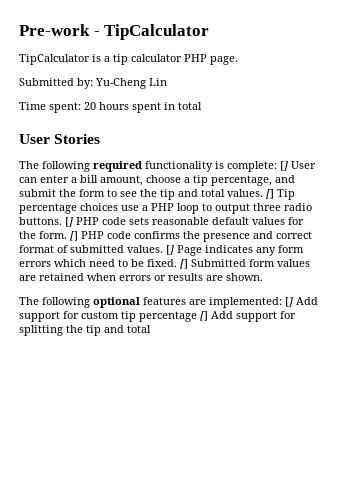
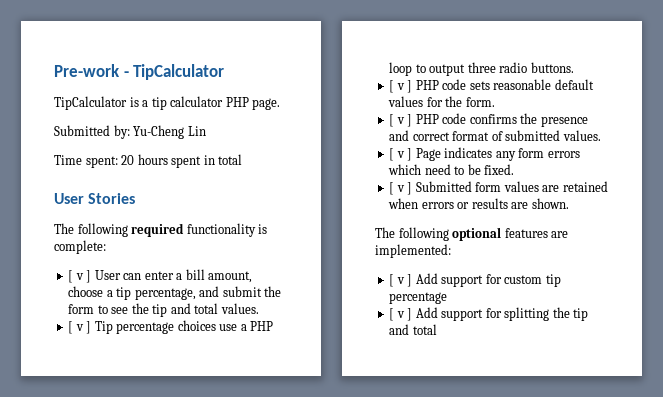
- The following required functionality is complete: [] User can enter a bill amount, choose a tip percentage, and submit the form to see the tip and total values. [] Tip percentage choices use a PHP loop to output three radio buttons. [] PHP code sets reasonable default values for the form. [] PHP code confirms the presence and correct format of submitted values. [] Page indicates any form errors which need to be fixed. [] Submitted form values are retained when errors or results are shown.
+ The following required functionality is complete:
+ [ v ] User can enter a bill amount, choose a tip percentage, and submit the form to see the tip and total values.
+ [ v ] Tip percentage choices use a PHP loop to output three radio buttons.
+ [ v ] PHP code sets reasonable default values for the form.
+ [ v ] PHP code confirms the presence and correct format of submitted values.
+ [ v ] Page indicates any form errors which need to be fixed.
+ [ v ] Submitted form values are retained when errors or results are shown.
- The following optional features are implemented: [] Add support for custom tip percentage [] Add support for splitting the tip and total
+ The following optional features are implemented:
+ [ v ] Add support for custom tip percentage
+ [ v ] Add support for splitting the tip and total

